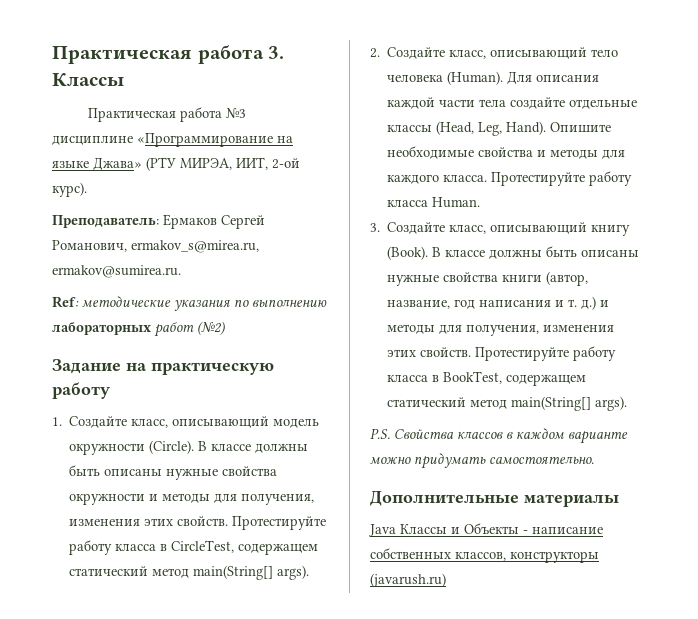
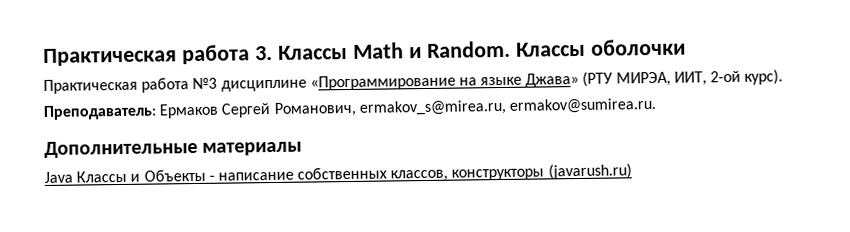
- Практическая работа 3. Классы
+ Практическая работа 3. Классы Math и Random. Классы оболочки
- Ref: методические указания по выполнению лабораторных работ (№2)
- Задание на практическую работу
- 1. Создайте класс, описывающий модель окружности (Circle). В классе должны быть описаны нужные свойства окружности и методы для получения, изменения этих свойств. Протестируйте работу класса в CircleTest, содержащем статический метод main(String[] args).
- 2. Создайте класс, описывающий тело человека (Human). Для описания каждой части тела создайте отдельные классы (Head, Leg, Hand). Опишите необходимые свойства и методы для каждого класса. Протестируйте работу класса Human.
- 3. Создайте класс, описывающий книгу (Book). В классе должны быть описаны нужные свойства книги (автор, название, год написания и т. д.) и методы для получения, изменения этих свойств. Протестируйте работу класса в BookTest, содержащем статический метод main(String[] args).
- P.S. Свойства классов в каждом варианте можно придумать самостоятельно.

